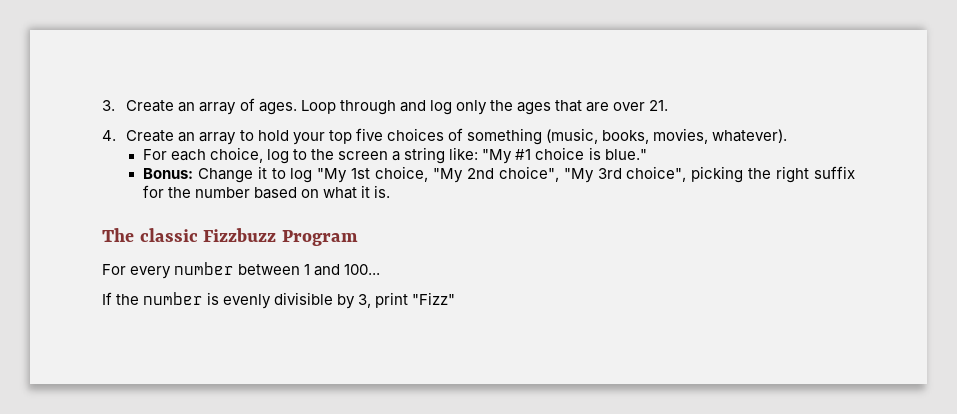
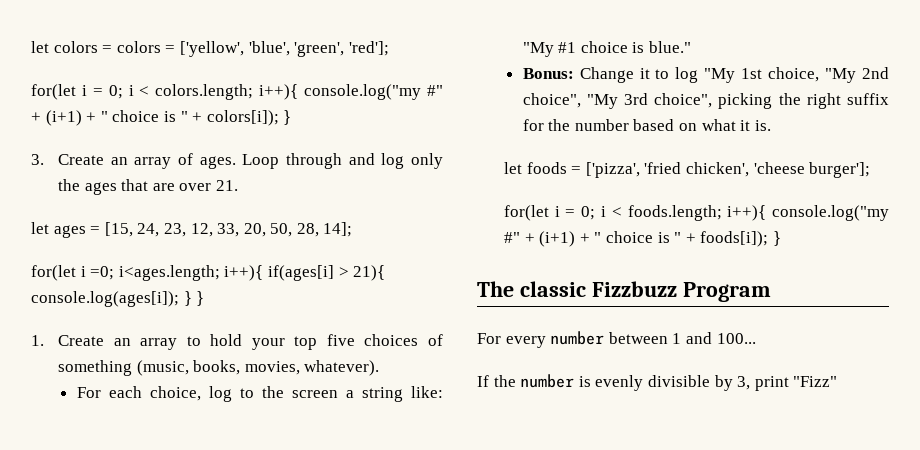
+ let colors = colors = ['yellow', 'blue', 'green', 'red'];
+ for(let i = 0; i < colors.length; i++){ console.log("my #" + (i+1) + " choice is " + colors[i]); }
- 4. Create an array to hold your top five choices of something (music, books, movies, whatever).
+ let ages = [15, 24, 23, 12, 33, 20, 50, 28, 14];
+ for(let i =0; i<ages.length; i++){ if(ages[i] > 21){ console.log(ages[i]); } }
+ 1. Create an array to hold your top five choices of something (music, books, movies, whatever).
+ let foods = ['pizza', 'fried chicken', 'cheese burger'];
+ for(let i = 0; i < foods.length; i++){ console.log("my #" + (i+1) + " choice is " + foods[i]); }

